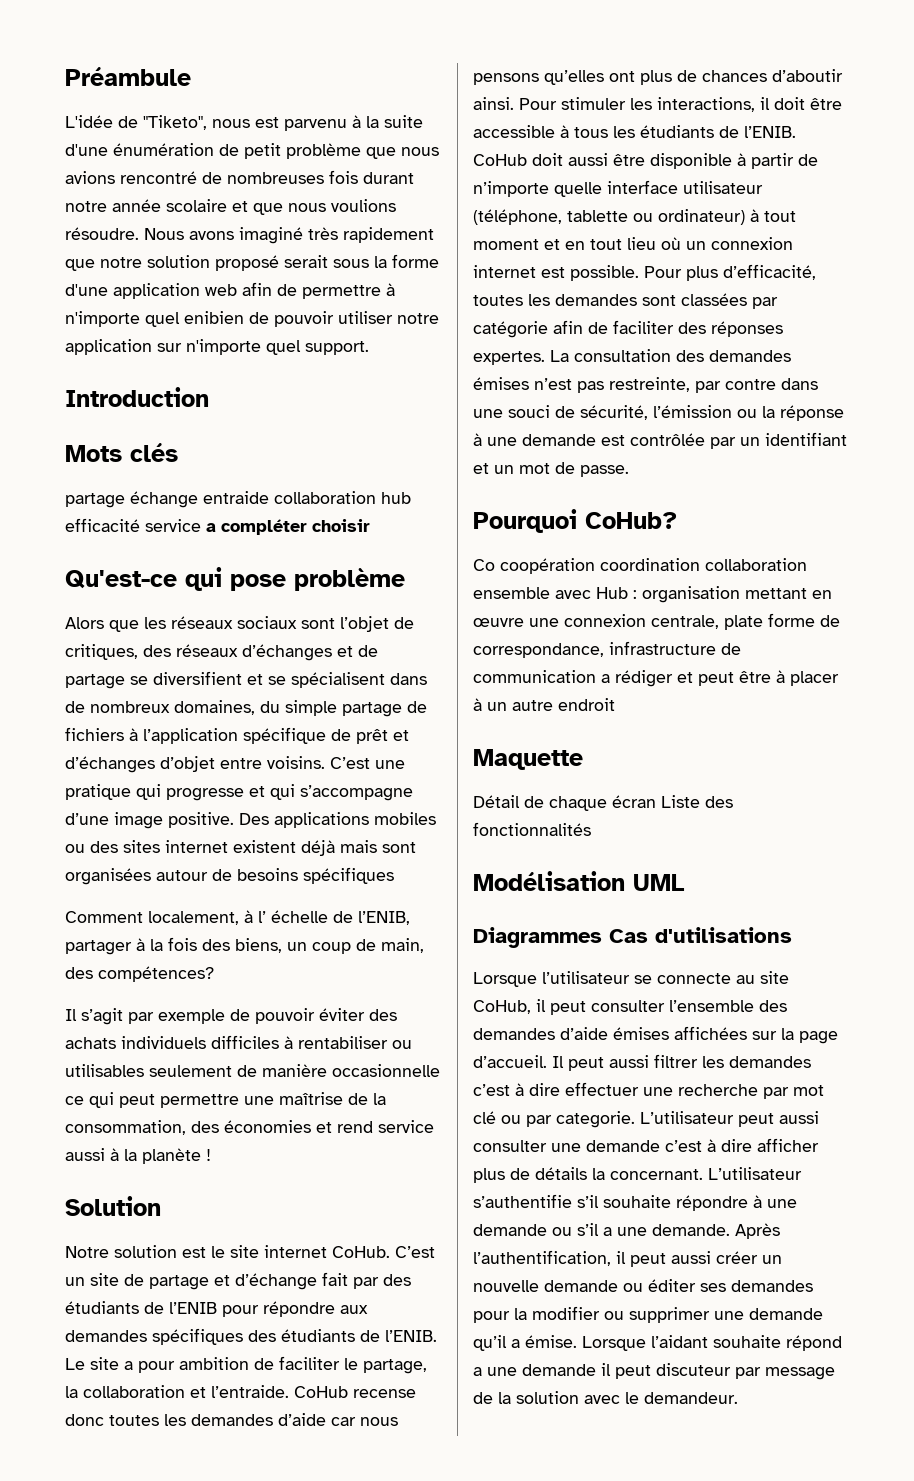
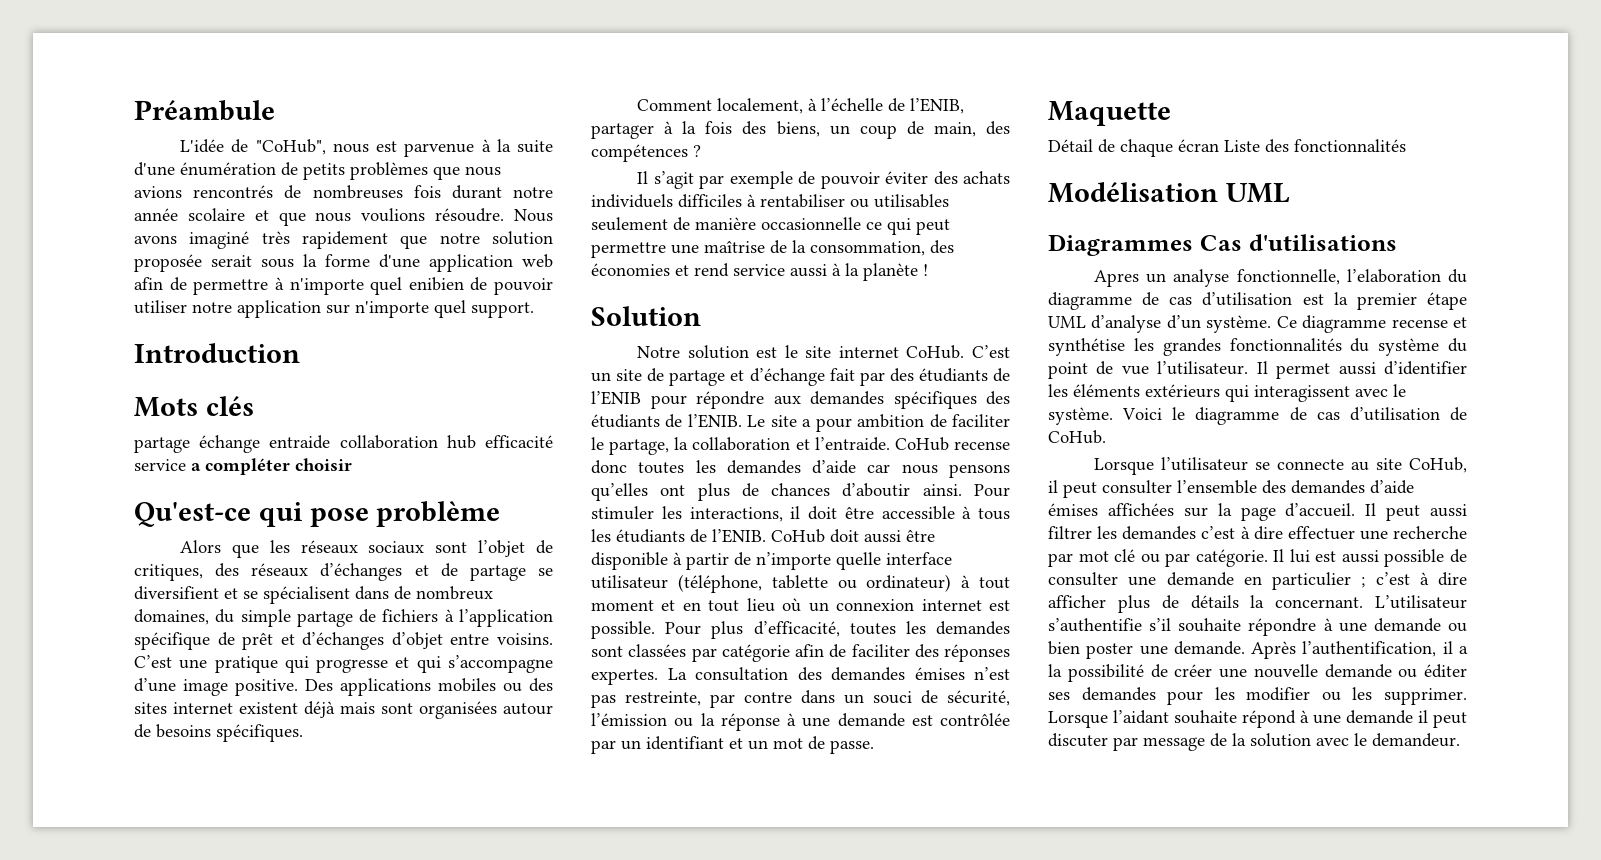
- L'idée de "Tiketo", nous est parvenu à la suite d'une énumération de petit problème que nous avions rencontré de nombreuses fois durant notre année scolaire et que nous voulions résoudre.
+ L'idée de "CoHub", nous est parvenue à la suite d'une énumération de petits problèmes que nous avions rencontrés de nombreuses fois durant notre année scolaire et que nous voulions résoudre.
- Nous avons imaginé très rapidement que notre solution proposé serait sous la forme d'une application web afin de permettre à n'importe quel enibien de pouvoir utiliser notre application sur n'importe quel support.
+ Nous avons imaginé très rapidement que notre solution proposée serait sous la forme d'une application web afin de permettre à n'importe quel enibien de pouvoir utiliser notre application sur n'importe quel support.
- Des applications mobiles ou des sites internet existent déjà mais sont organisées autour de besoins spécifiques
+ Des applications mobiles ou des sites internet existent déjà mais sont organisées autour de besoins spécifiques.
- Comment localement, à l’ échelle de l’ENIB, partager à la fois des biens, un coup de main, des compétences?
+ Comment localement, à l’échelle de l’ENIB, partager à la fois des biens, un coup de main, des compétences ?
- La consultation des demandes émises n’est pas restreinte, par contre dans une souci de sécurité, l’émission ou la réponse à une demande est contrôlée par un identifiant et un mot de passe.
+ La consultation des demandes émises n’est pas restreinte, par contre dans un souci de sécurité, l’émission ou la réponse à une demande est contrôlée par un identifiant et un mot de passe.
- Pourquoi CoHub?
- Co coopération coordination collaboration ensemble avec Hub : organisation mettant en œuvre une connexion centrale, plate forme de correspondance, infrastructure de communication a rédiger et peut être à placer à un autre endroit
+ Apres un analyse fonctionnelle, l’elaboration du diagramme de cas d’utilisation est la premier étape UML d’analyse d’un système. Ce diagramme recense et synthétise les grandes fonctionnalités du système du point de vue l’utilisateur. Il permet aussi d’identifier les éléments extérieurs qui interagissent avec le système. Voici le diagramme de cas d’utilisation de CoHub.
- Il peut aussi filtrer les demandes c’est à dire effectuer une recherche par mot clé ou par categorie. L’utilisateur peut aussi consulter une demande c’est à dire afficher plus de détails la concernant.
+ Il peut aussi filtrer les demandes c’est à dire effectuer une recherche par mot clé ou par catégorie. Il lui est aussi possible de consulter une demande en particulier ; c’est à dire afficher plus de détails la concernant.
- L’utilisateur s’authentifie s’il souhaite répondre à une demande ou s’il a une demande.
+ L’utilisateur s’authentifie s’il souhaite répondre à une demande ou bien poster une demande.
- Après l’authentification, il peut aussi créer un nouvelle demande ou éditer ses demandes pour la modifier ou supprimer une demande qu’il a émise.
+ Après l’authentification, il a la possibilité de créer une nouvelle demande ou éditer ses demandes pour les modifier ou les supprimer.
- Lorsque l’aidant souhaite répond a une demande il peut discuteur par message de la solution avec le demandeur.
+ Lorsque l’aidant souhaite répond à une demande il peut discuter par message de la solution avec le demandeur.

